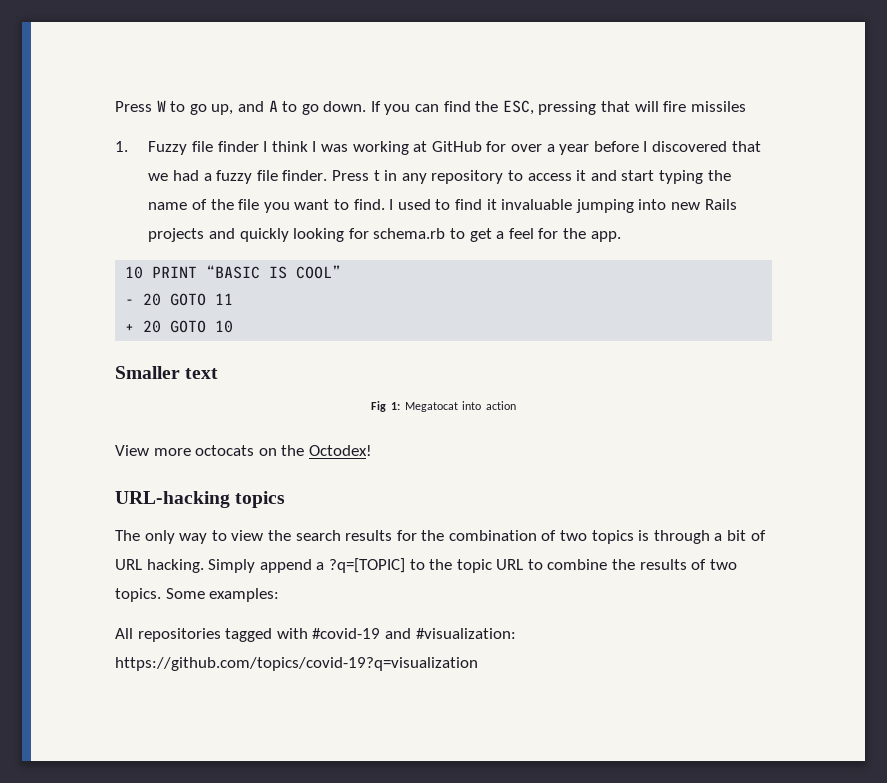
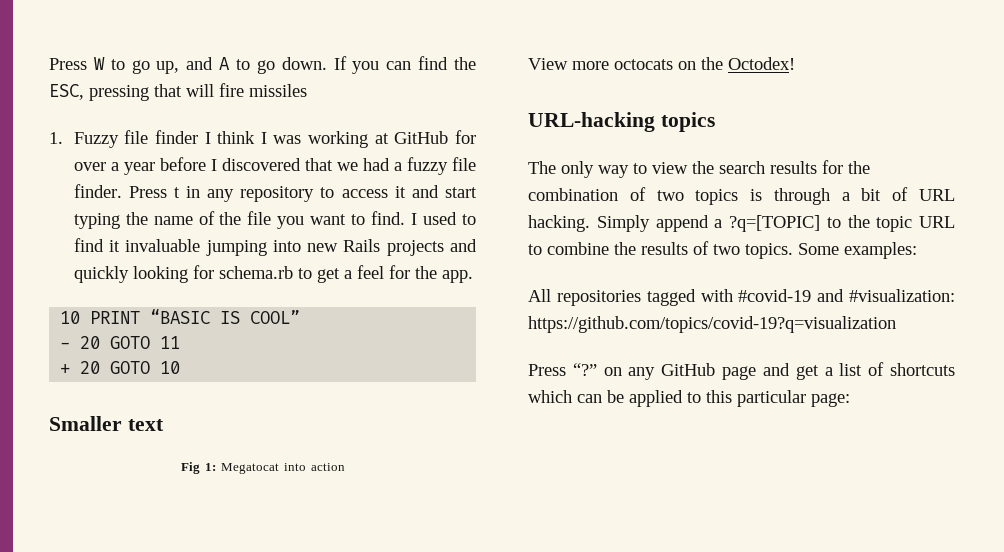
+ Press “?” on any GitHub page and get a list of shortcuts which can be applied to this particular page:

